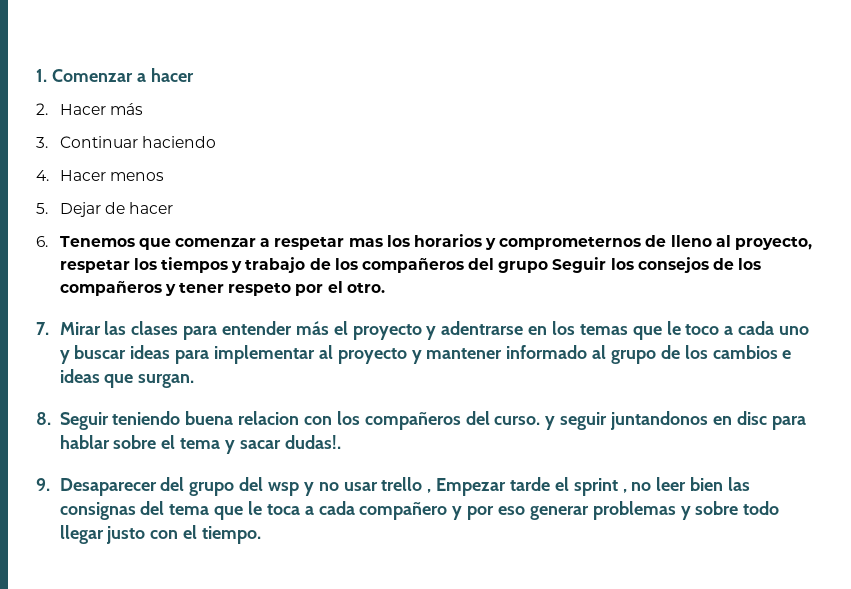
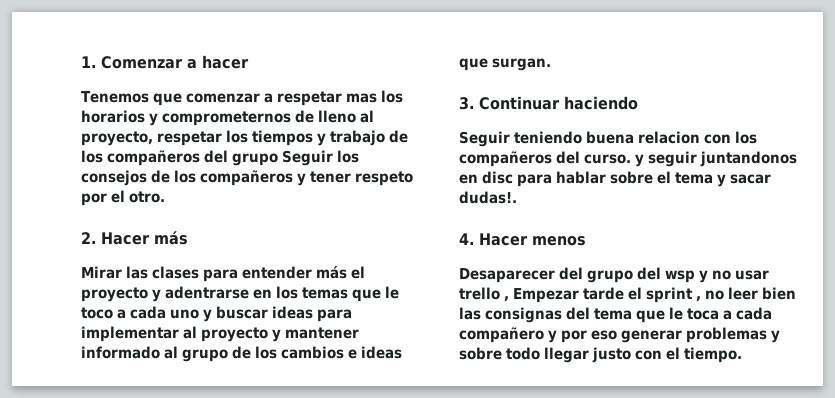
- 2. Hacer más
- 3. Continuar haciendo
- 4. Hacer menos
- 5. Dejar de hacer
- 6. Tenemos que comenzar a respetar mas los horarios y comprometernos de lleno al proyecto, respetar los tiempos y trabajo de los compañeros del grupo Seguir los consejos de los compañeros y tener respeto por el otro.
+ Tenemos que comenzar a respetar mas los horarios y comprometernos de lleno al proyecto, respetar los tiempos y trabajo de los compañeros del grupo Seguir los consejos de los compañeros y tener respeto por el otro.
- 7. Mirar las clases para entender más el proyecto y adentrarse en los temas que le toco a cada uno y buscar ideas para implementar al proyecto y mantener informado al grupo de los cambios e ideas que surgan.
+ 2. Hacer más
+ Mirar las clases para entender más el proyecto y adentrarse en los temas que le toco a cada uno y buscar ideas para implementar al proyecto y mantener informado al grupo de los cambios e ideas que surgan.
- 8. Seguir teniendo buena relacion con los compañeros del curso. y seguir juntandonos en disc para hablar sobre el tema y sacar dudas!.
+ 3. Continuar haciendo
+ Seguir teniendo buena relacion con los compañeros del curso. y seguir juntandonos en disc para hablar sobre el tema y sacar dudas!.
- 9. Desaparecer del grupo del wsp y no usar trello , Empezar tarde el sprint , no leer bien las consignas del tema que le toca a cada compañero y por eso generar problemas y sobre todo llegar justo con el tiempo.
+ 4. Hacer menos
+ Desaparecer del grupo del wsp y no usar trello , Empezar tarde el sprint , no leer bien las consignas del tema que le toca a cada compañero y por eso generar problemas y sobre todo llegar justo con el tiempo.

